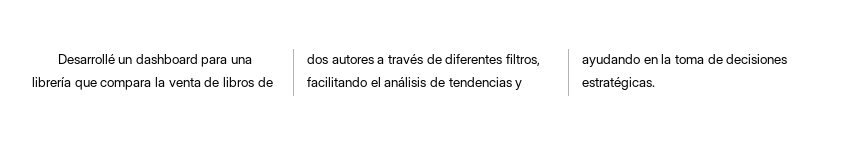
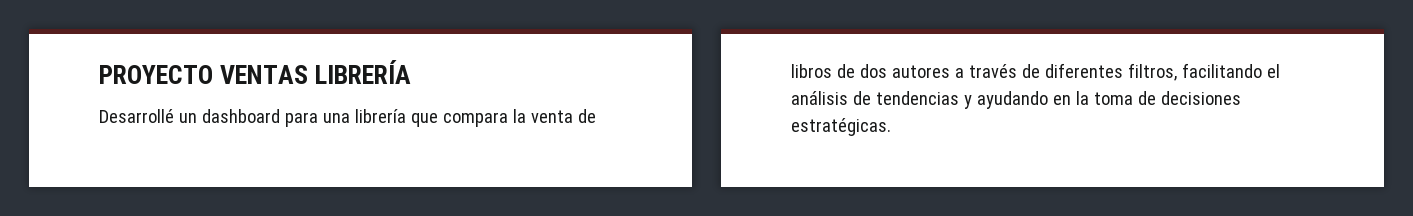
+ PROYECTO VENTAS LIBRERÍA

